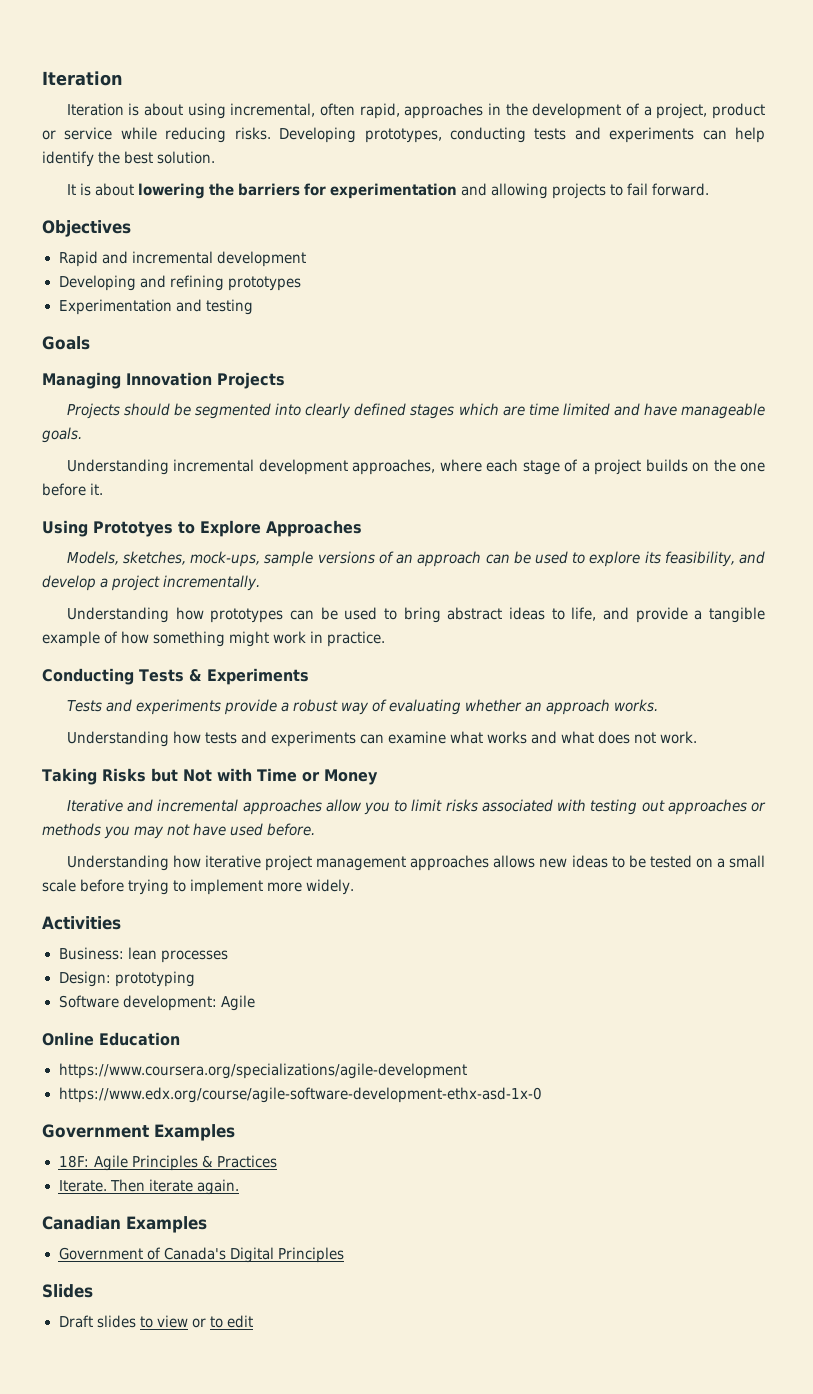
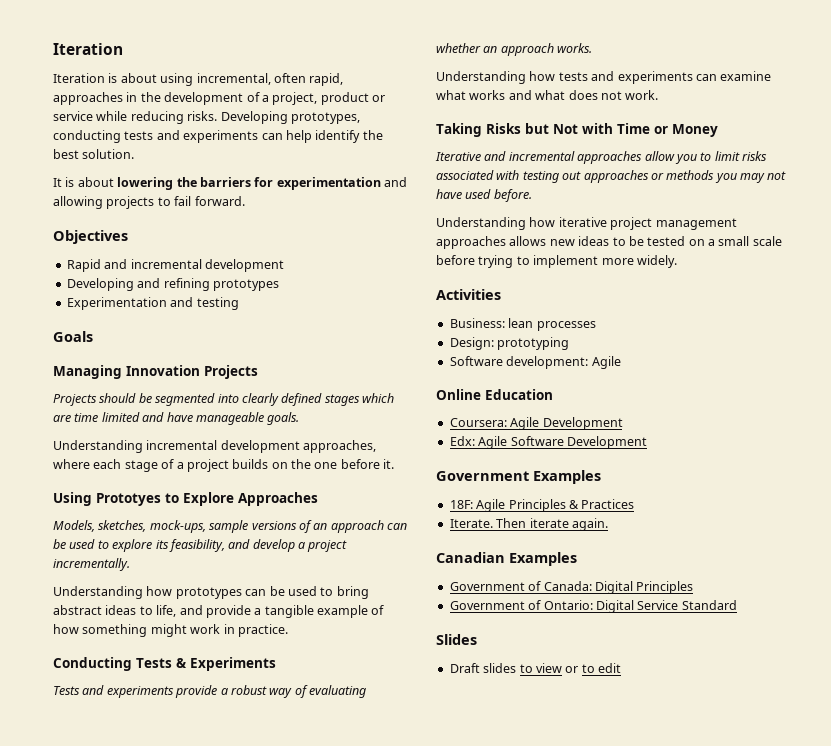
- https://www.coursera.org/specializations/agile-development
- https://www.edx.org/course/agile-software-development-ethx-asd-1x-0
+ Coursera: Agile Development
+ Edx: Agile Software Development
- Government of Canada's Digital Principles
+ Government of Canada: Digital Principles
+ Government of Ontario: Digital Service Standard

